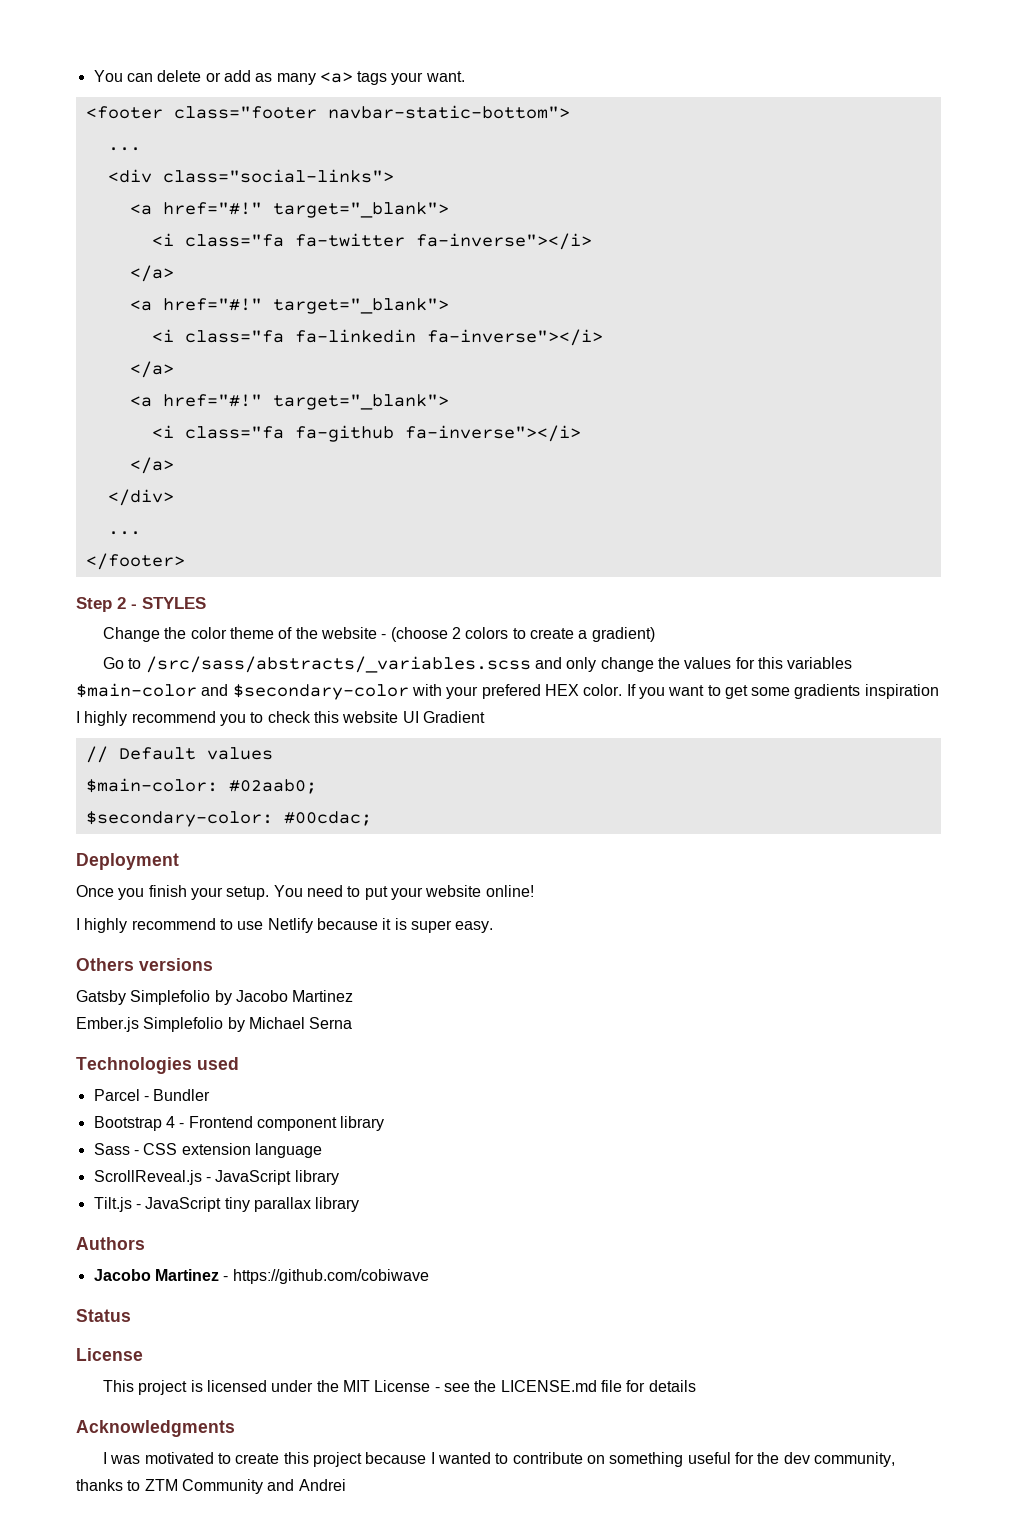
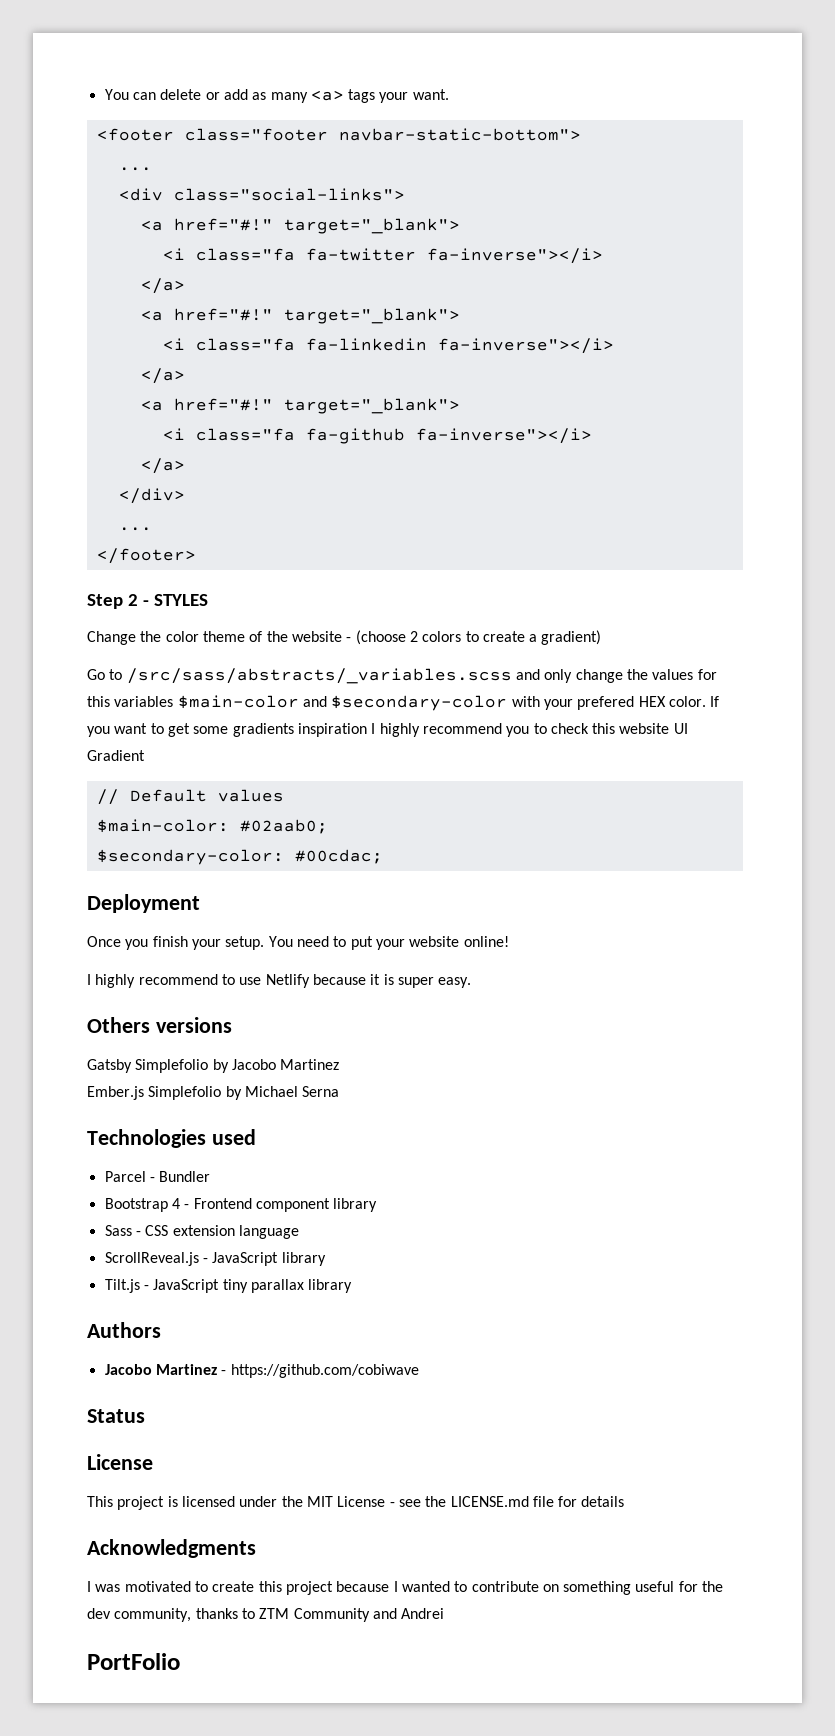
+ PortFolio

